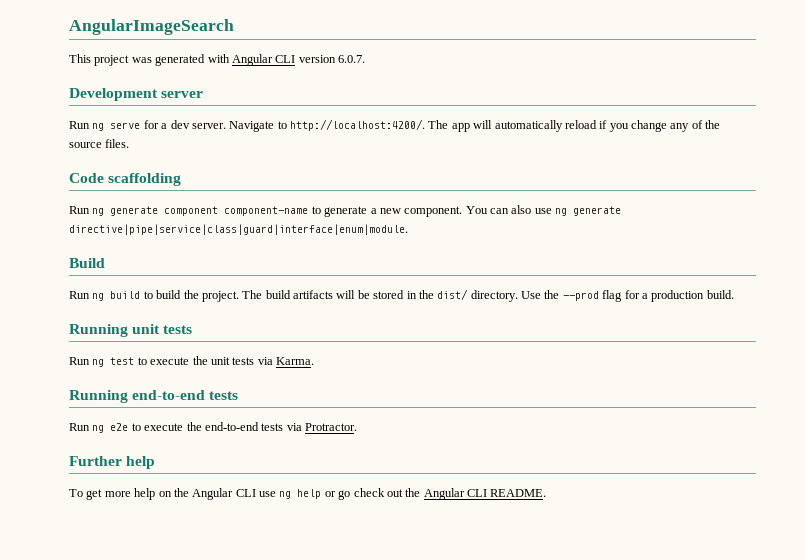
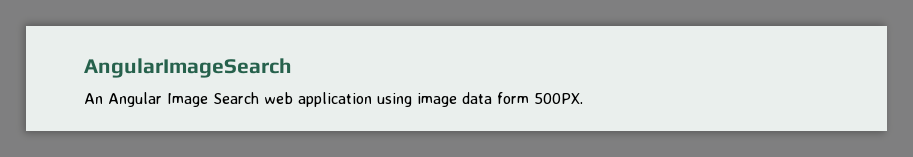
- This project was generated with Angular CLI version 6.0.7.
- Development server
- Run ng serve for a dev server. Navigate to http://localhost:4200/. The app will automatically reload if you change any of the source files.
- Code scaffolding
- Run ng generate component component-name to generate a new component. You can also use ng generate directive|pipe|service|class|guard|interface|enum|module.
- Build
- Run ng build to build the project. The build artifacts will be stored in the dist/ directory. Use the --prod flag for a production build.
- Running unit tests
- Run ng test to execute the unit tests via Karma.
- Running end-to-end tests
- Run ng e2e to execute the end-to-end tests via Protractor.
- Further help
- To get more help on the Angular CLI use ng help or go check out the Angular CLI README.
+ An Angular Image Search web application using image data form 500PX.

